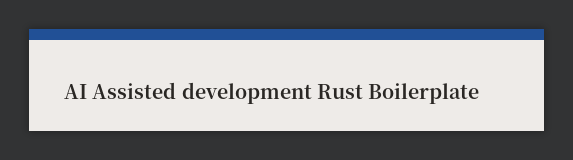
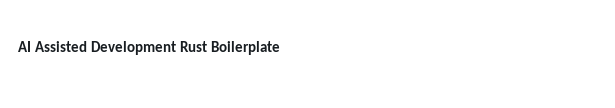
- AI Assisted development Rust Boilerplate
+ AI Assisted Development Rust Boilerplate

